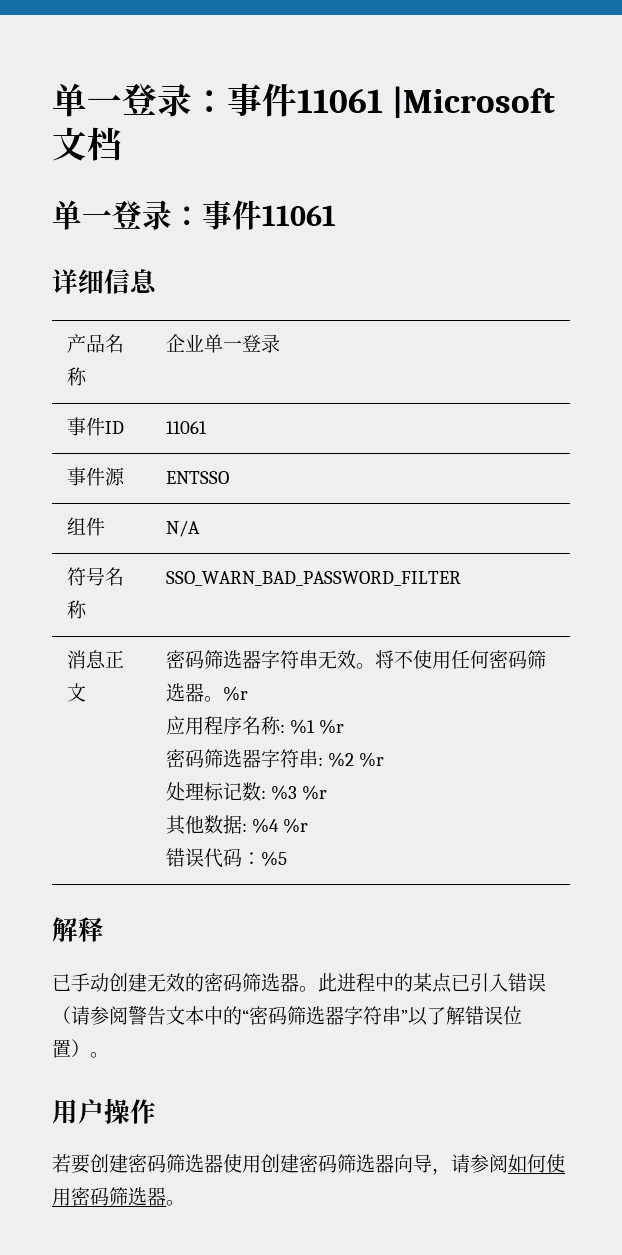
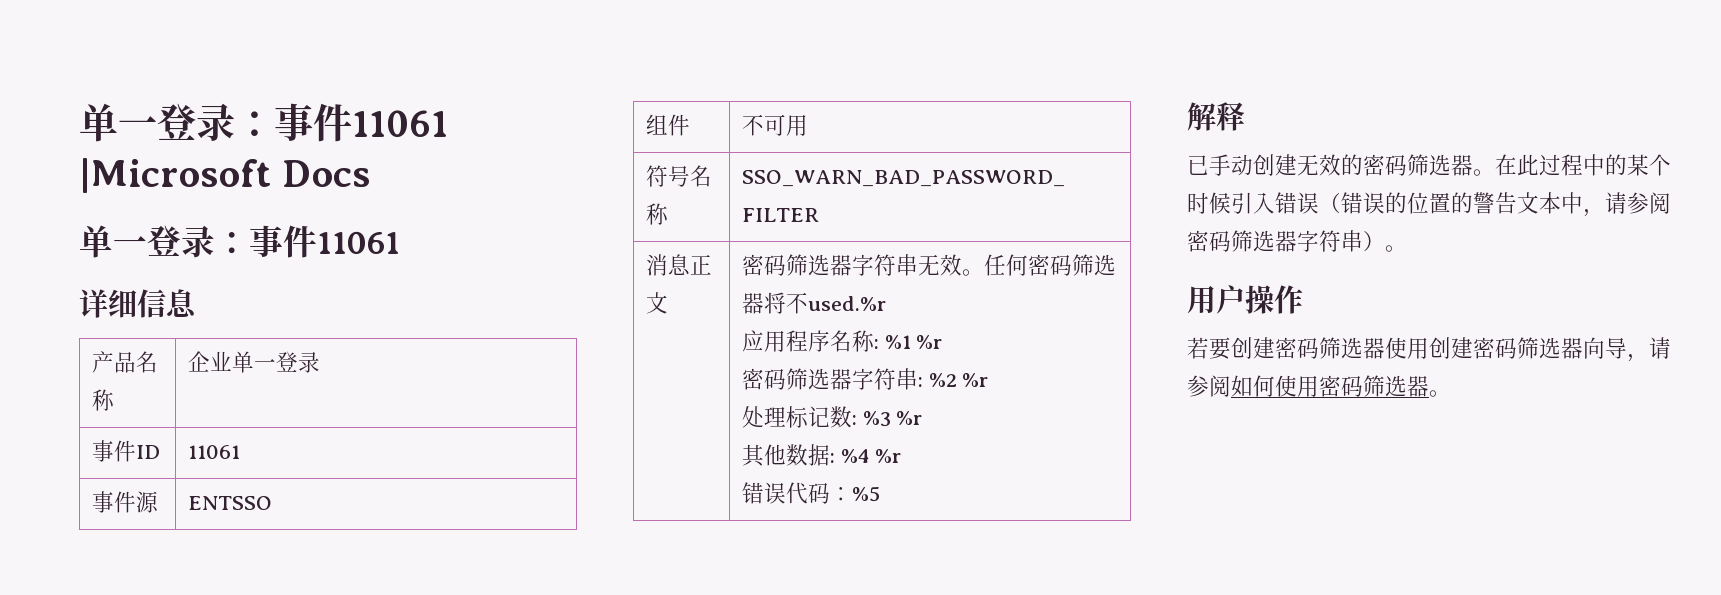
- 单一登录：事件11061 |Microsoft文档
+ 单一登录：事件11061 |Microsoft Docs
- 组件 | N/A
+ 组件 | 不可用
- 将不使用任何密码筛选器。%r
+ 任何密码筛选器将不used.%r
- 此进程中的某点已引入错误（请参阅警告文本中的“密码筛选器字符串”以了解错误位置）。
+ 在此过程中的某个时候引入错误（错误的位置的警告文本中，请参阅密码筛选器字符串）。

